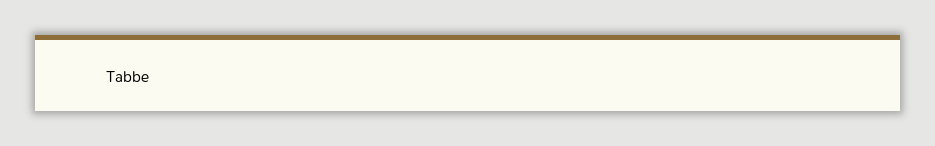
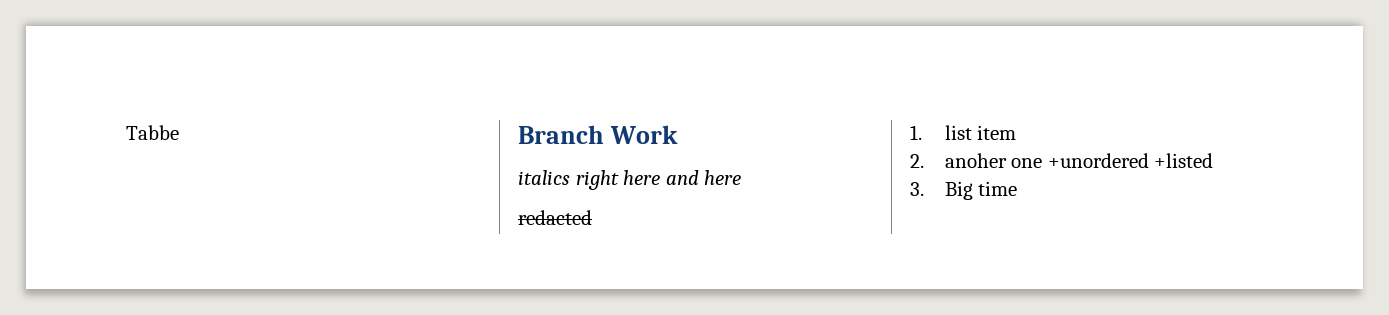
+ Branch Work
+ italics right here and here
+ redacted
+ 1. list item
+ 2. anoher one +unordered +listed
+ 3. Big time

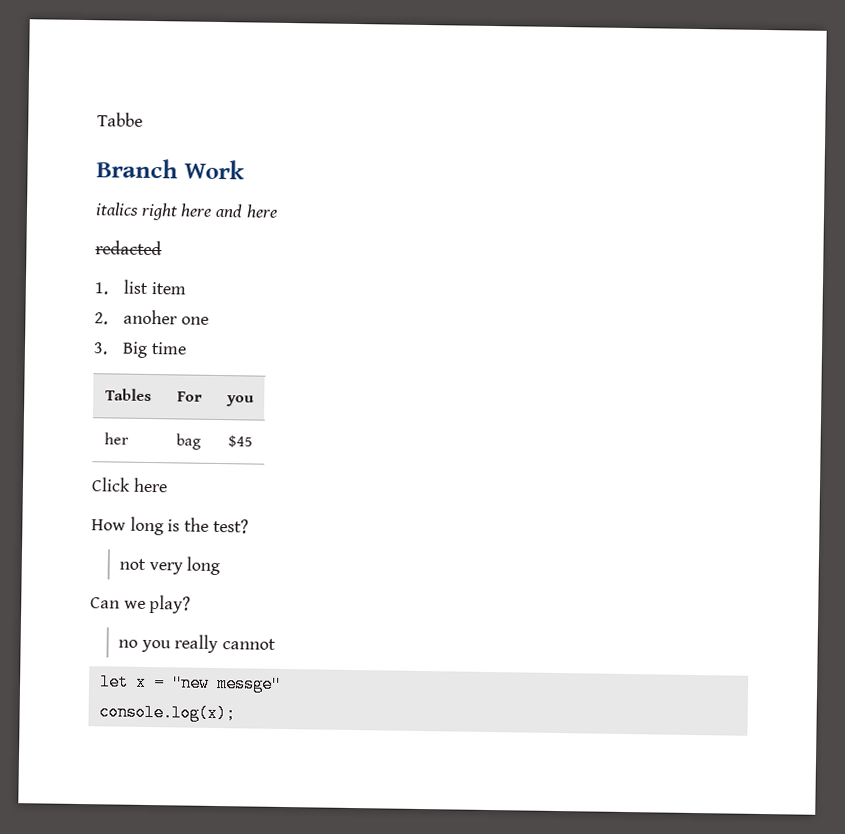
- 2. anoher one +unordered +listed
+ 2. anoher one
+ Tables | For | you
+ her | bag | $45
+ Click here
+ How long is the test?
+ not very long
+ Can we play?
+ no you really cannot
+ let x = "new messge"
+ console.log(x);

